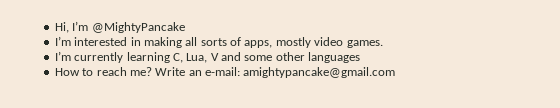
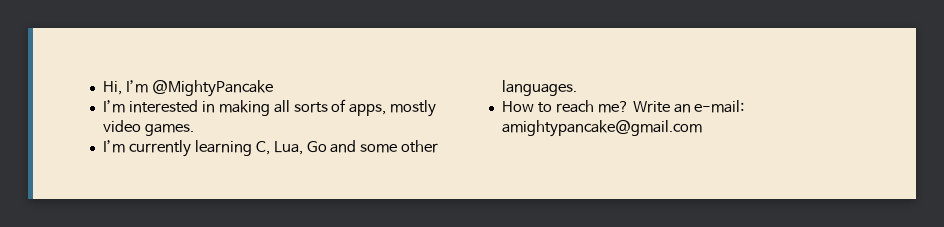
- I’m currently learning C, Lua, V and some other languages
+ I’m currently learning C, Lua, Go and some other languages.

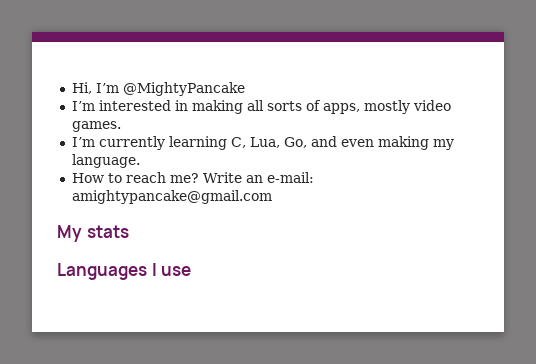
- I’m currently learning C, Lua, Go and some other languages.
+ I’m currently learning C, Lua, Go, and even making my language.
+ My stats
+ Languages I use

